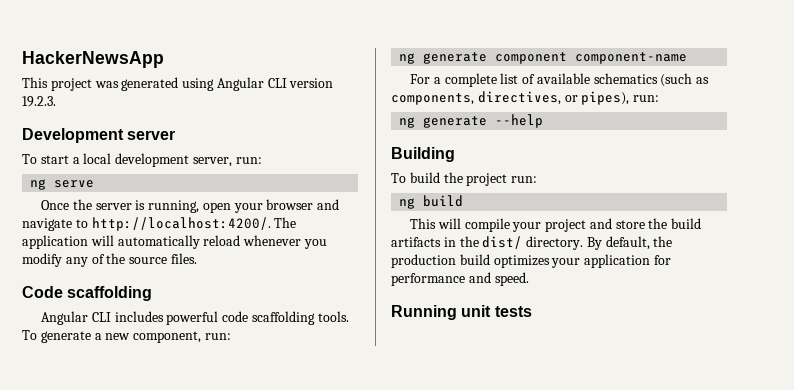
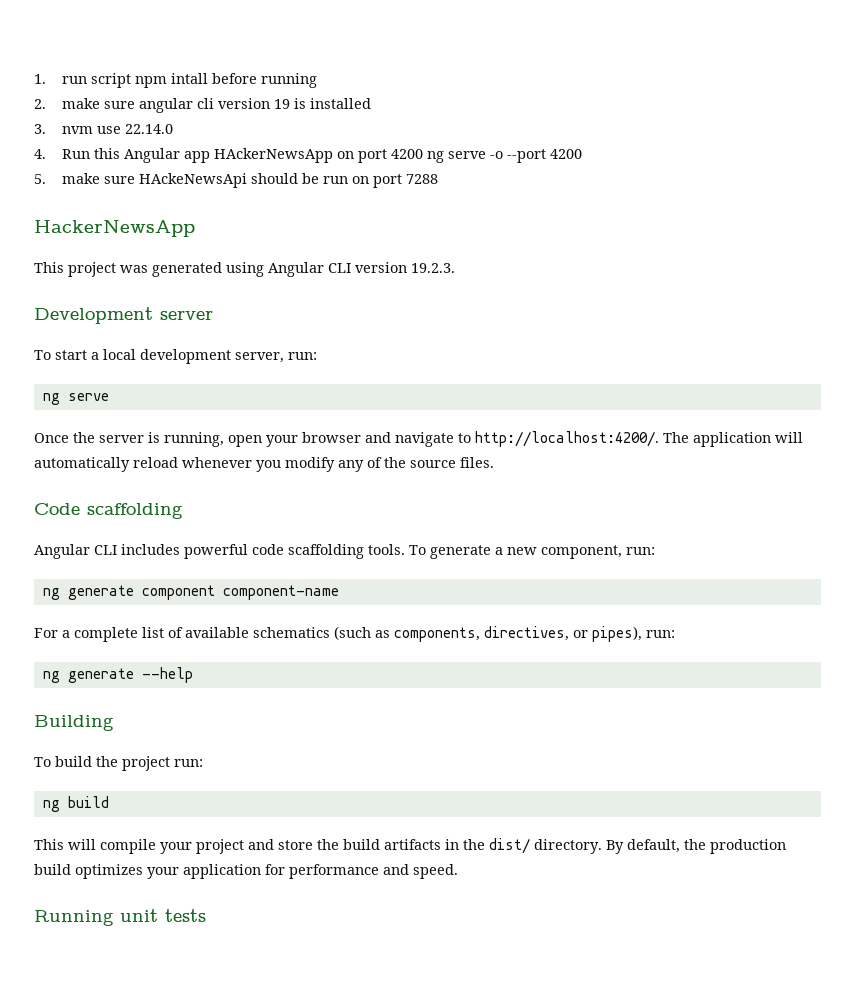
+ 1. run script npm intall before running
+ 2. make sure angular cli version 19 is installed
+ 3. nvm use 22.14.0
+ 4. Run this Angular app HAckerNewsApp on port 4200 ng serve -o --port 4200
+ 5. make sure HAckeNewsApi should be run on port 7288

